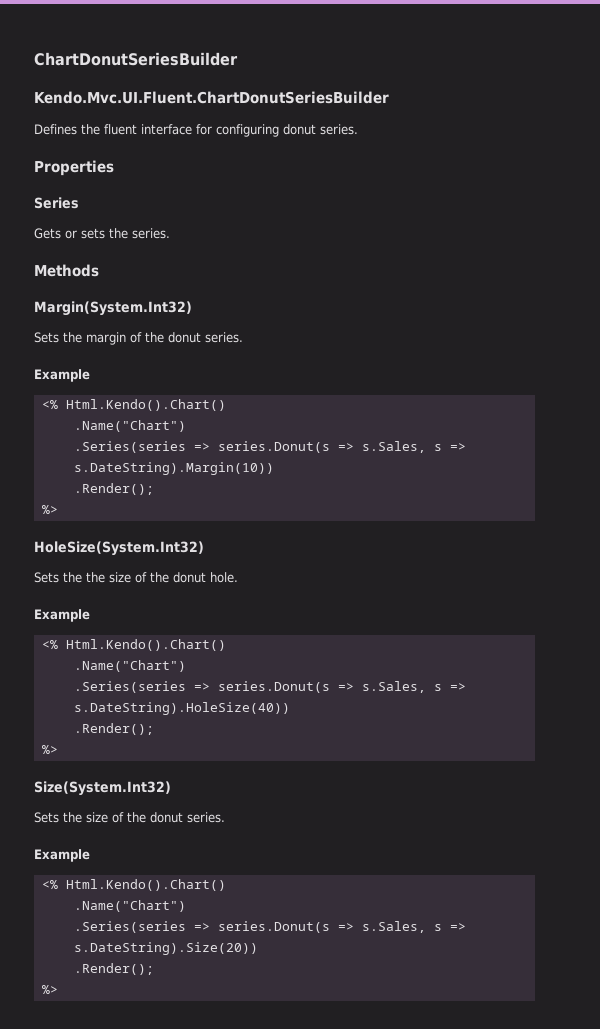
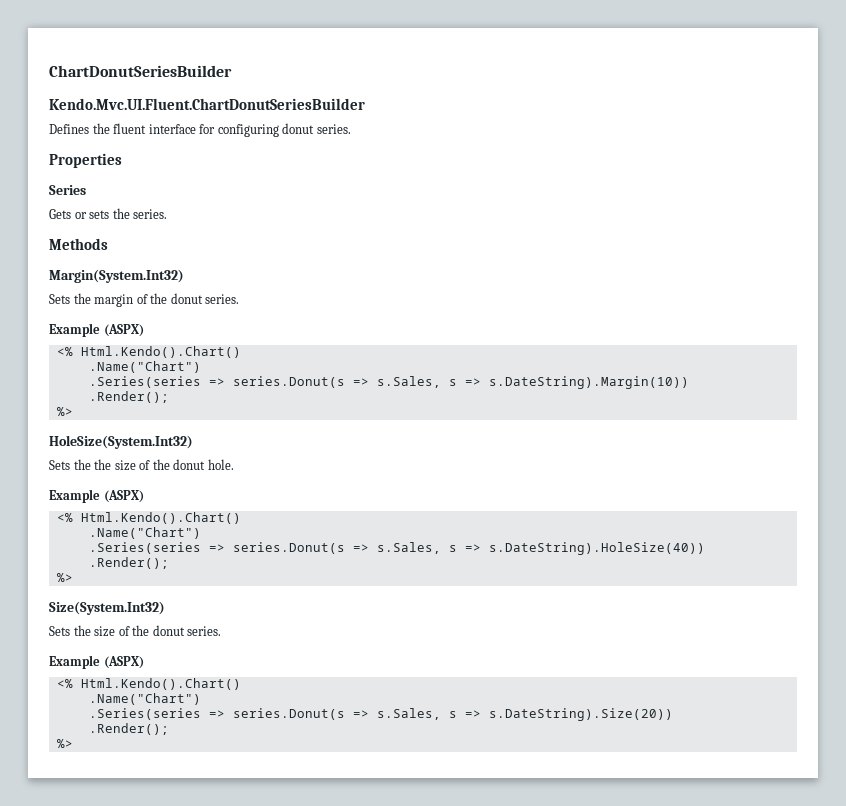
  Sets the margin of the donut series.
- Example
+ Example (ASPX)
  Sets the the size of the donut hole.
- Example
+ Example (ASPX)
  Sets the size of the donut series.
- Example
+ Example (ASPX)

